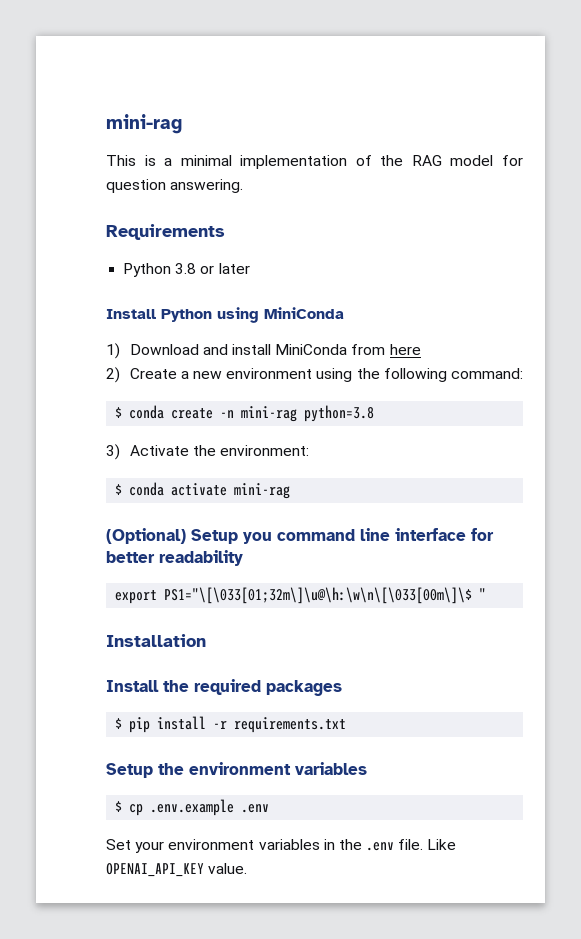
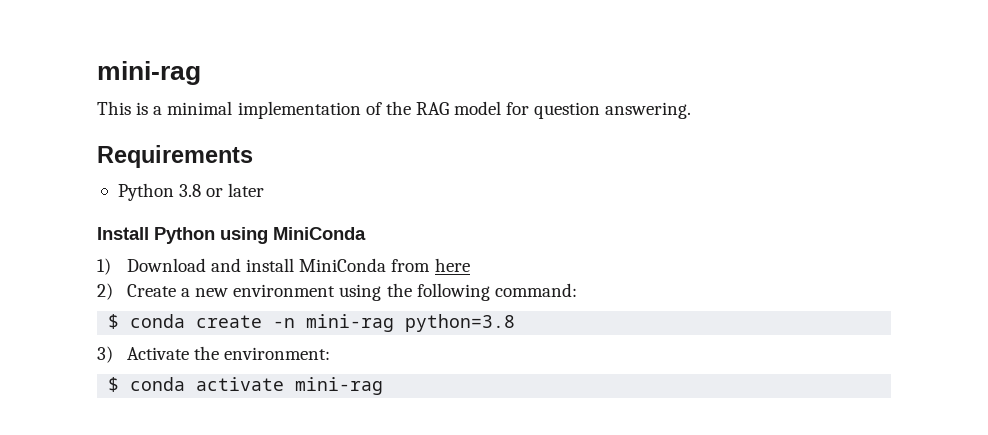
- (Optional) Setup you command line interface for better readability
- export PS1="\[\033[01;32m\]\u@\h:\w\n\[\033[00m\]\$ "
- Installation
- Install the required packages
- $ pip install -r requirements.txt
- Setup the environment variables
- $ cp .env.example .env
- Set your environment variables in the .env file. Like OPENAI_API_KEY value.

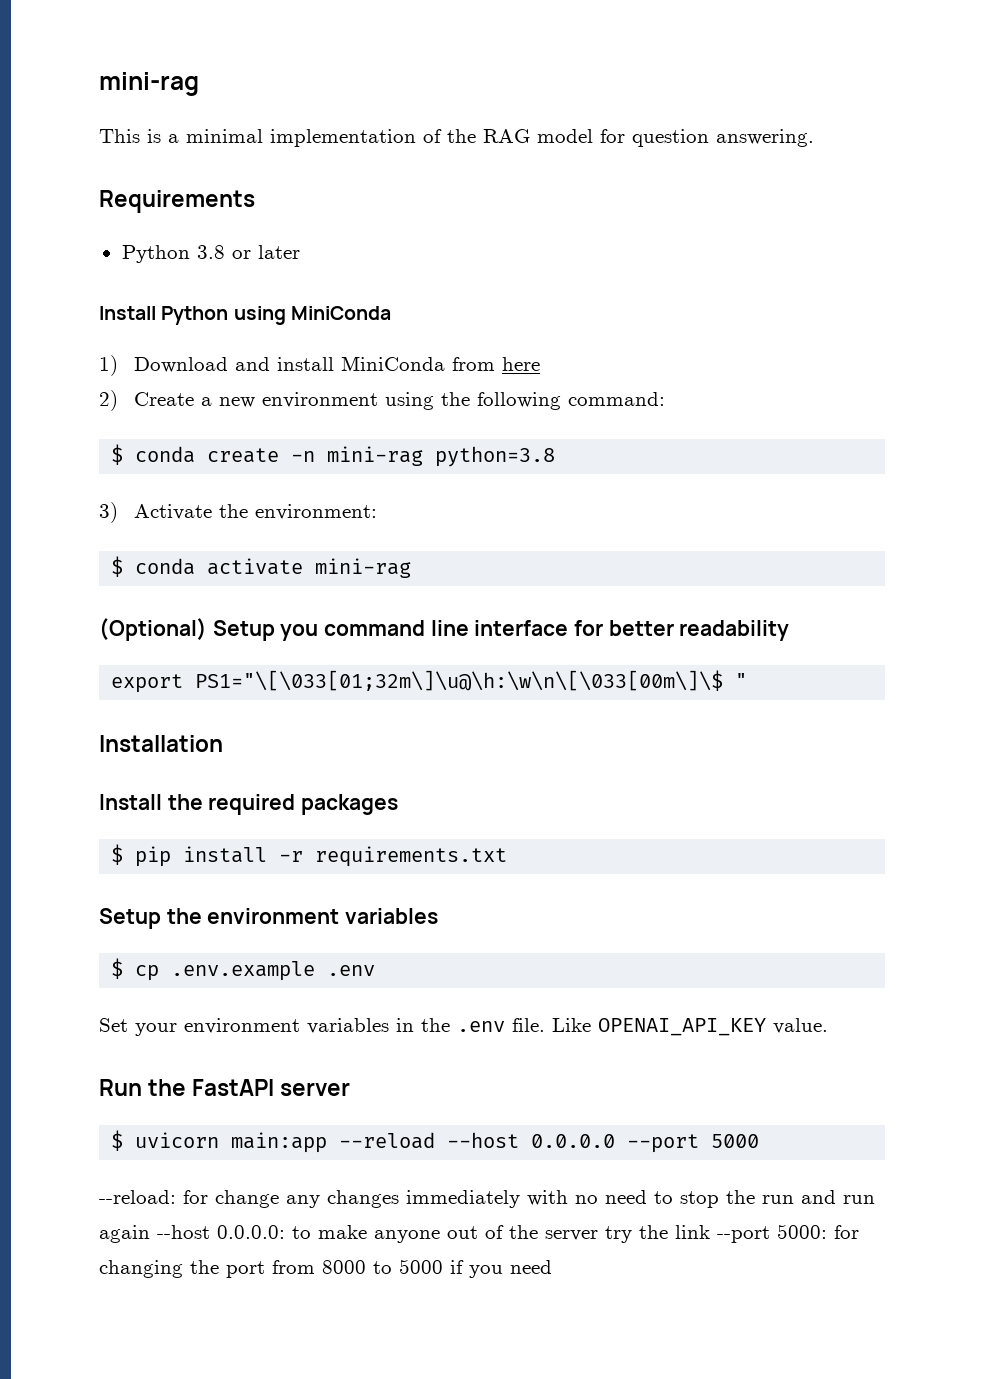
+ (Optional) Setup you command line interface for better readability
+ export PS1="\[\033[01;32m\]\u@\h:\w\n\[\033[00m\]\$ "
+ Installation
+ Install the required packages
+ $ pip install -r requirements.txt
+ Setup the environment variables
+ $ cp .env.example .env
+ Set your environment variables in the .env file. Like OPENAI_API_KEY value.
+ Run the FastAPI server
+ $ uvicorn main:app --reload --host 0.0.0.0 --port 5000
+ --reload: for change any changes immediately with no need to stop the run and run again --host 0.0.0.0: to make anyone out of the server try the link --port 5000: for changing the port from 8000 to 5000 if you need

